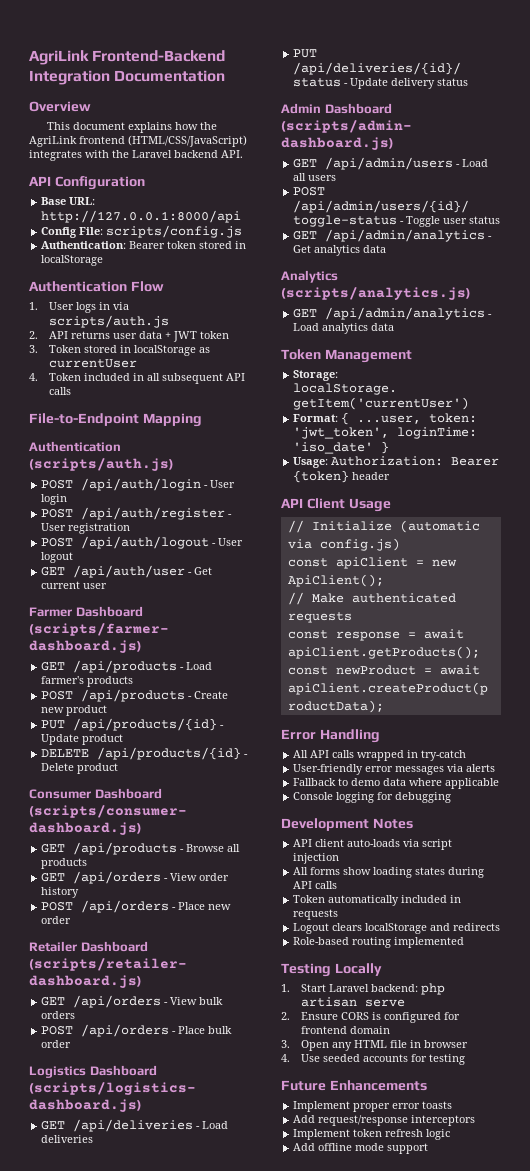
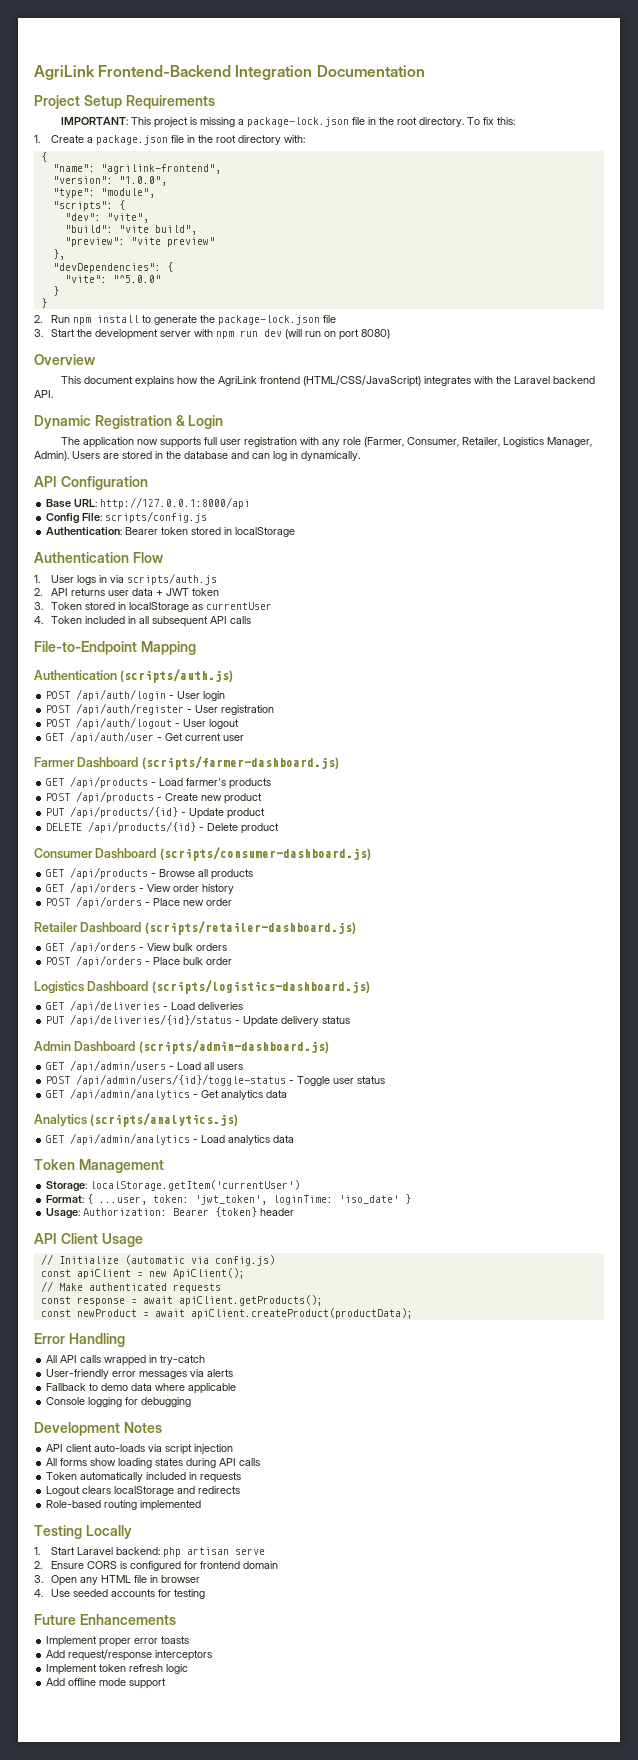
+ Project Setup Requirements
+ IMPORTANT: This project is missing a package-lock.json file in the root directory. To fix this:
+ 1. Create a package.json file in the root directory with:
+ {
+ "name": "agrilink-frontend",
+ "version": "1.0.0",
+ "type": "module",
+ "scripts": {
+ "dev": "vite",
+ "build": "vite build",
+ "preview": "vite preview"
+ },
+ "devDependencies": {
+ "vite": "^5.0.0"
+ }
+ }
+ 2. Run npm install to generate the package-lock.json file
+ 3. Start the development server with npm run dev (will run on port 8080)
+ Dynamic Registration & Login
+ The application now supports full user registration with any role (Farmer, Consumer, Retailer, Logistics Manager, Admin). Users are stored in the database and can log in dynamically.

